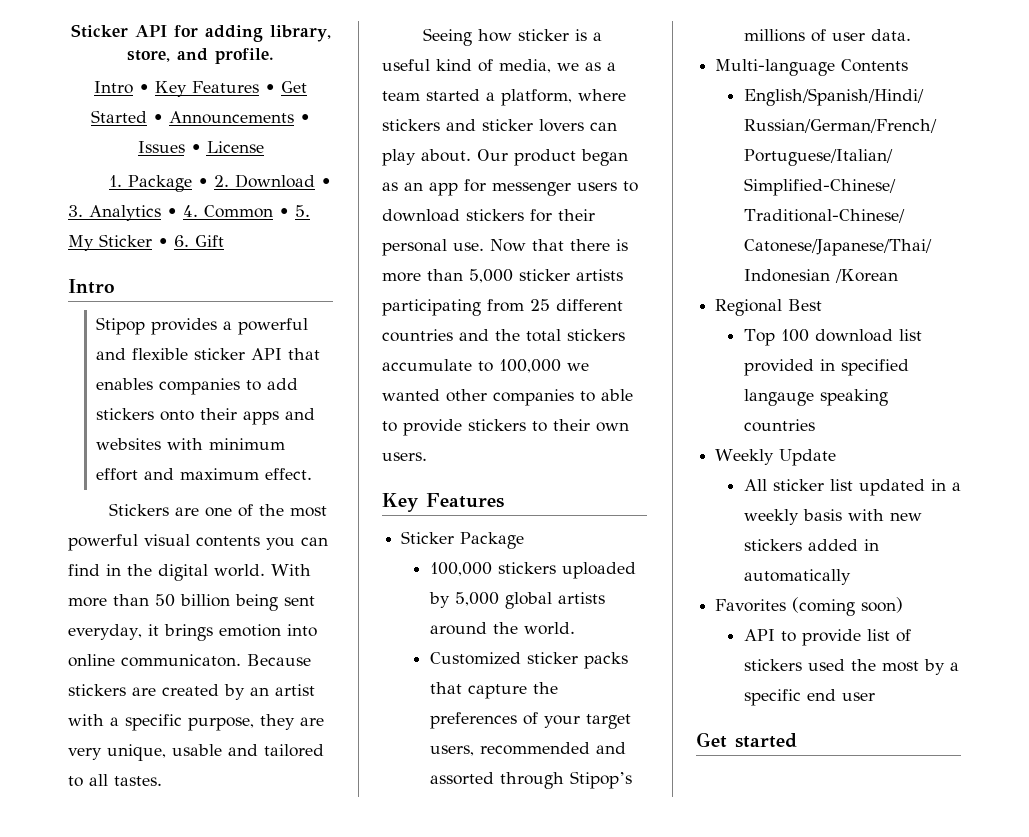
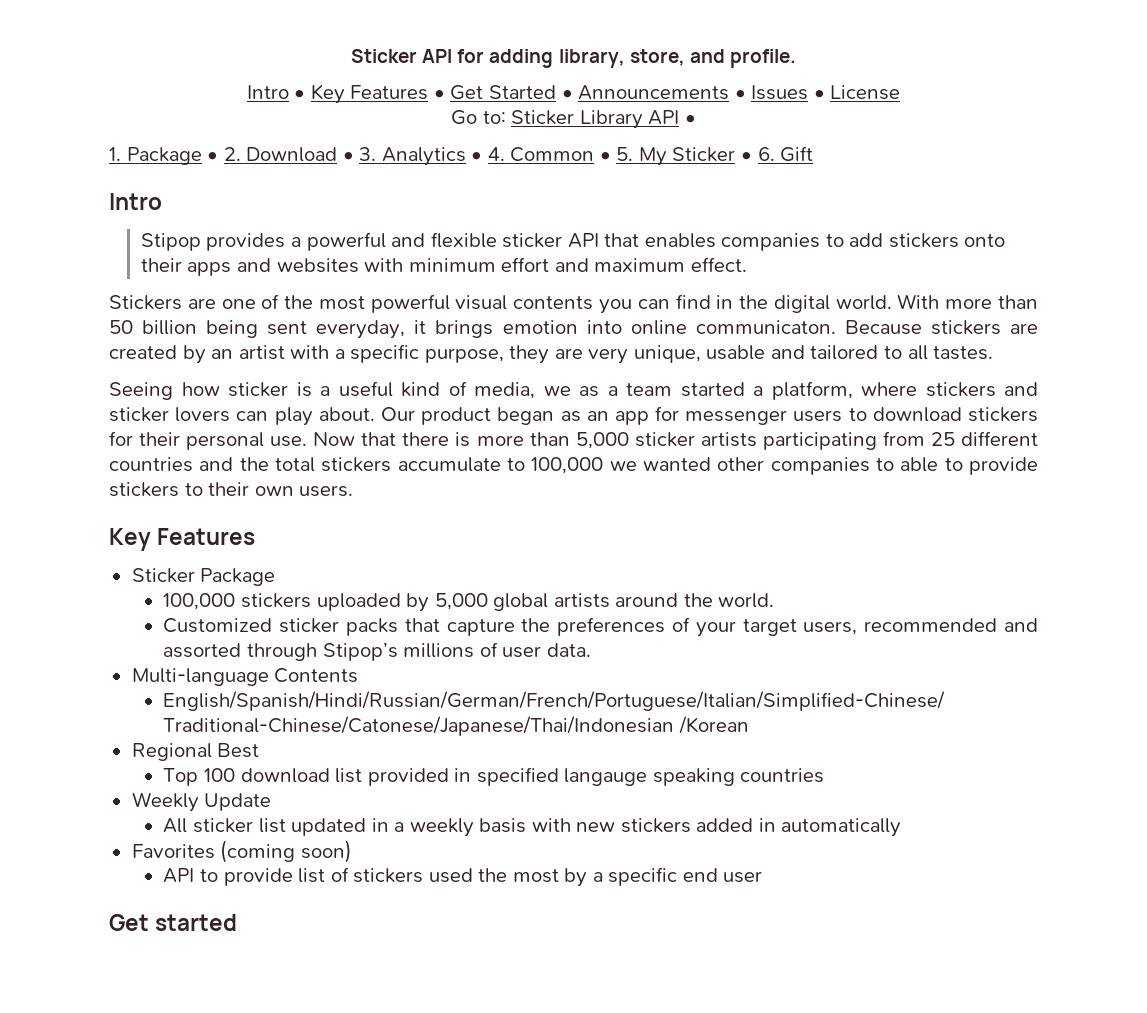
+ Go to: Sticker Library API •

